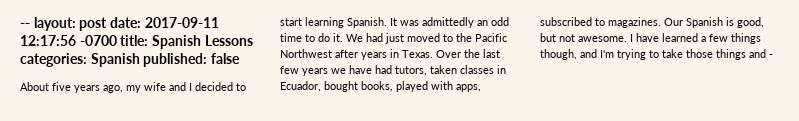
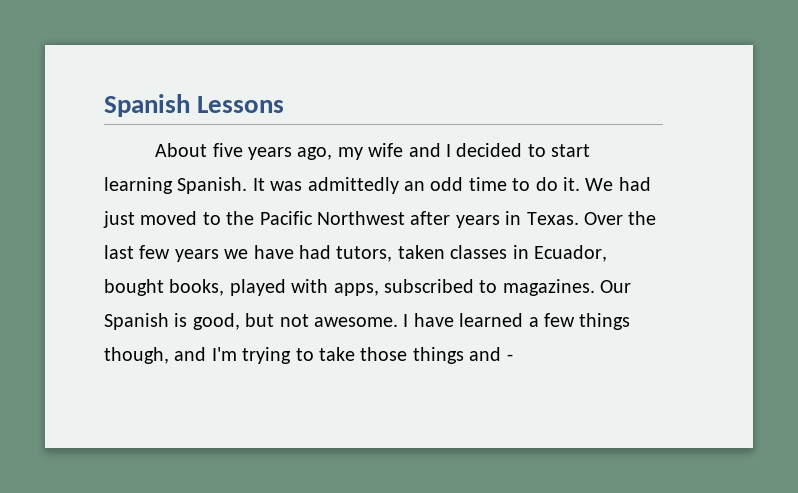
- -- layout: post date: 2017-09-11 12:17:56 -0700 title: Spanish Lessons categories: Spanish published: false
+ Spanish Lessons

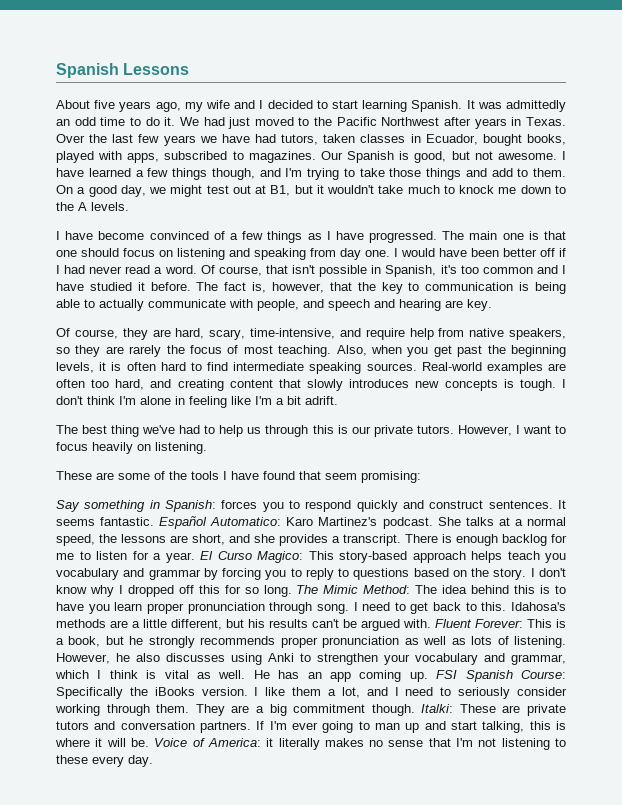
- I have learned a few things though, and I'm trying to take those things and -
+ I have learned a few things though, and I'm trying to take those things and add to them. On a good day, we might test out at B1, but it wouldn't take much to knock me down to the A levels.
+ I have become convinced of a few things as I have progressed. The main one is that one should focus on listening and speaking from day one. I would have been better off if I had never read a word. Of course, that isn't possible in Spanish, it's too common and I have studied it before. The fact is, however, that the key to communication is being able to actually communicate with people, and speech and hearing are key.
+ Of course, they are hard, scary, time-intensive, and require help from native speakers, so they are rarely the focus of most teaching. Also, when you get past the beginning levels, it is often hard to find intermediate speaking sources. Real-world examples are often too hard, and creating content that slowly introduces new concepts is tough. I don't think I'm alone in feeling like I'm a bit adrift.
+ The best thing we've had to help us through this is our private tutors. However, I want to focus heavily on listening.
+ These are some of the tools I have found that seem promising:
+ Say something in Spanish: forces you to respond quickly and construct sentences. It seems fantastic. Español Automatico: Karo Martinez's podcast. She talks at a normal speed, the lessons are short, and she provides a transcript. There is enough backlog for me to listen for a year. El Curso Magico: This story-based approach helps teach you vocabulary and grammar by forcing you to reply to questions based on the story. I don't know why I dropped off this for so long. The Mimic Method: The idea behind this is to have you learn proper pronunciation through song. I need to get back to this. Idahosa's methods are a little different, but his results can't be argued with. Fluent Forever: This is a book, but he strongly recommends proper pronunciation as well as lots of listening. However, he also discusses using Anki to strengthen your vocabulary and grammar, which I think is vital as well. He has an app coming up. FSI Spanish Course: Specifically the iBooks version. I like them a lot, and I need to seriously consider working through them. They are a big commitment though. Italki: These are private tutors and conversation partners. If I'm ever going to man up and start talking, this is where it will be. Voice of America: it literally makes no sense that I'm not listening to these every day.

